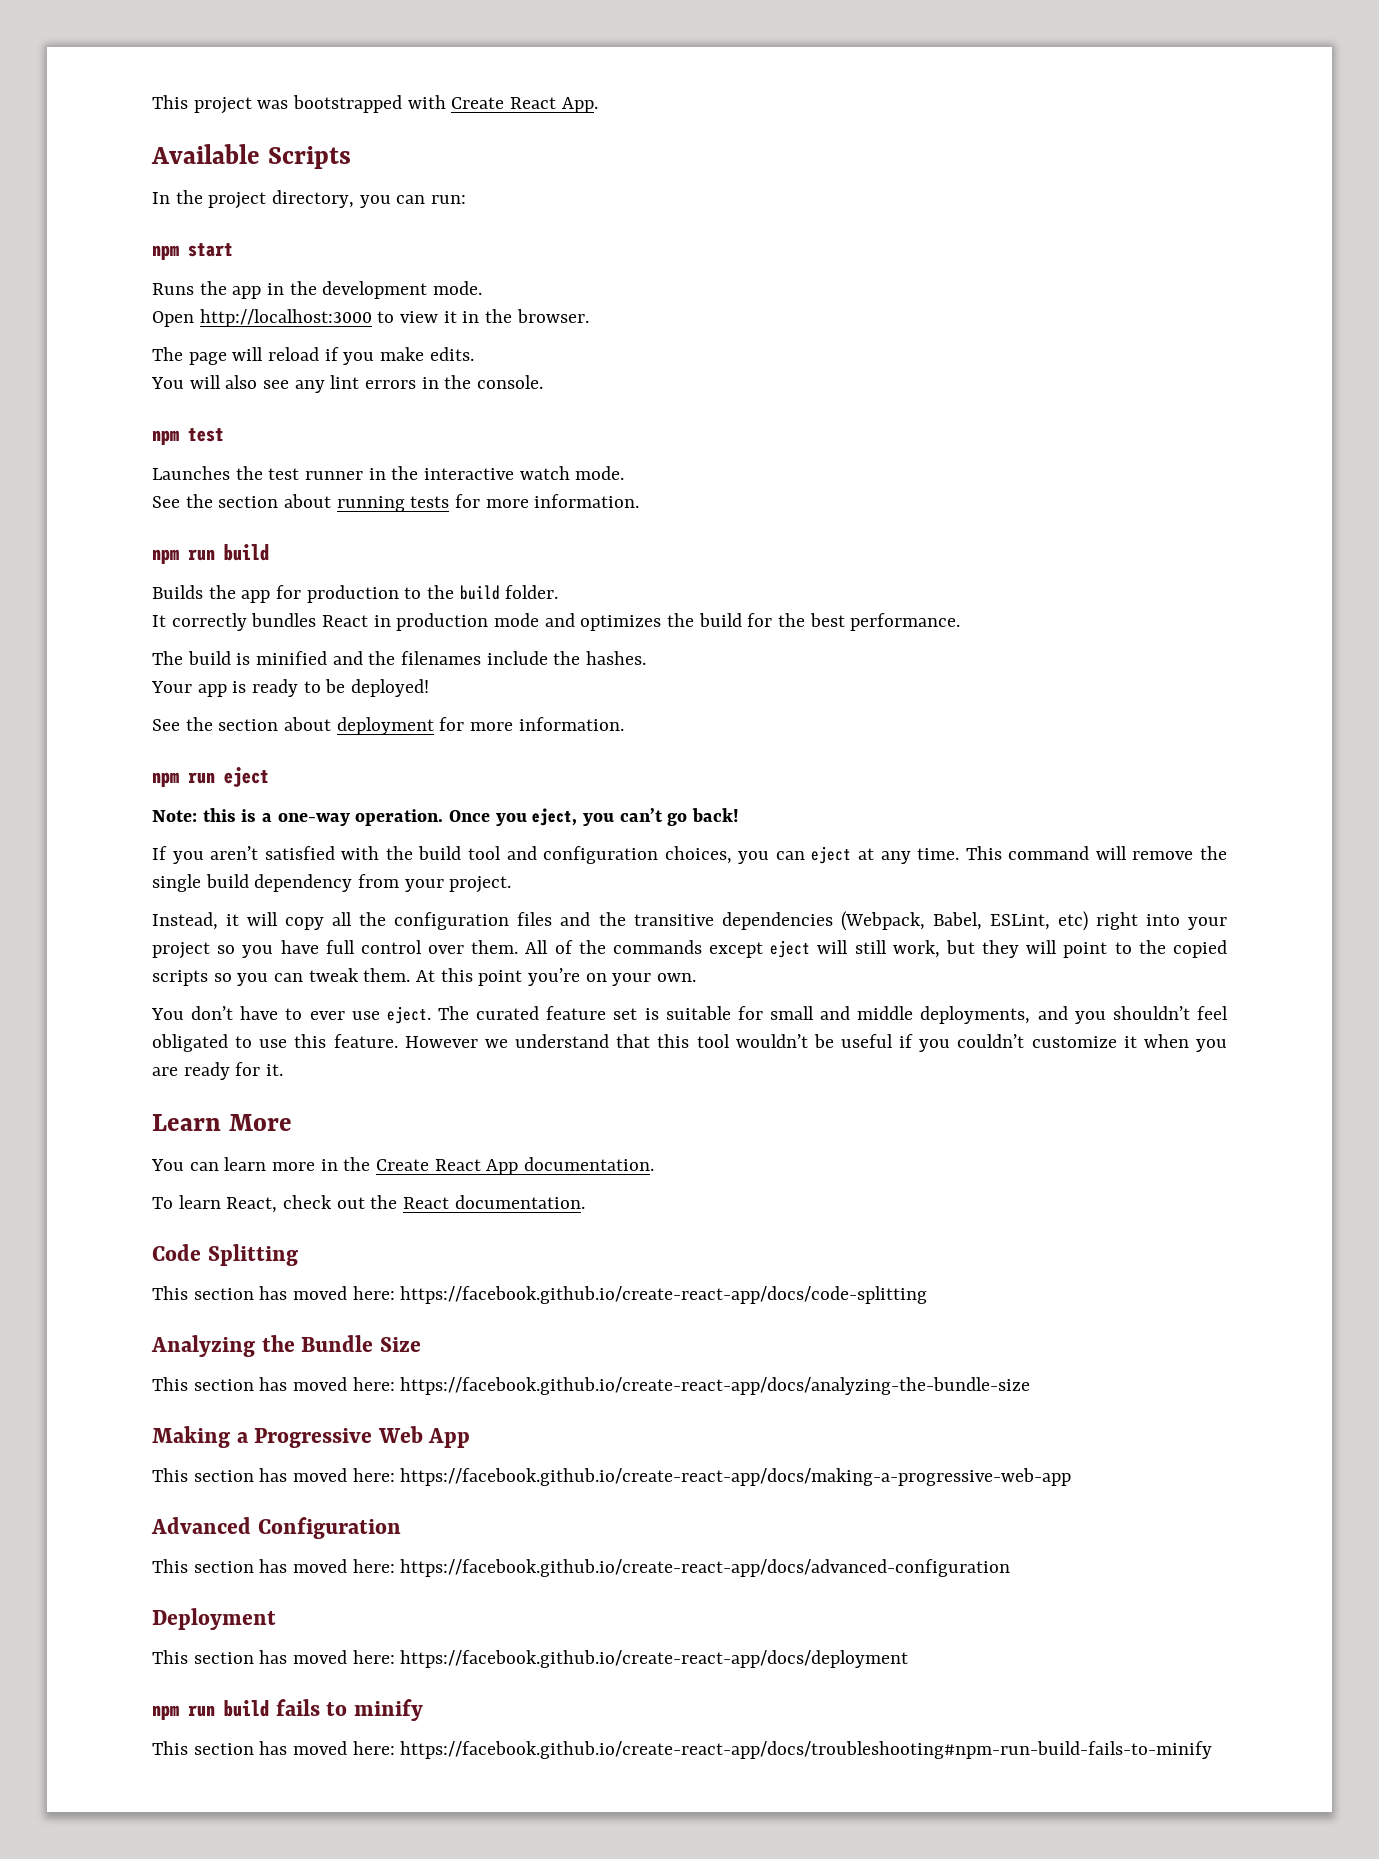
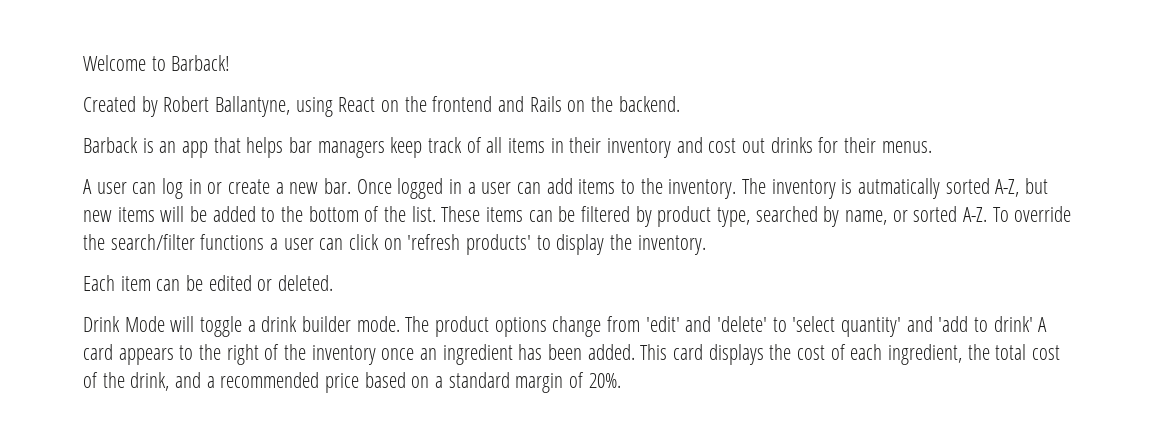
- This project was bootstrapped with Create React App.
- Available Scripts
- In the project directory, you can run:
- npm start
- Runs the app in the development mode.
- Open http://localhost:3000 to view it in the browser.
- The page will reload if you make edits.
- You will also see any lint errors in the console.
- npm test
- Launches the test runner in the interactive watch mode.
- See the section about running tests for more information.
- npm run build
- Builds the app for production to the build folder.
- It correctly bundles React in production mode and optimizes the build for the best performance.
- The build is minified and the filenames include the hashes.
- Your app is ready to be deployed!
- See the section about deployment for more information.
- npm run eject
- Note: this is a one-way operation. Once you eject, you can’t go back!
- If you aren’t satisfied with the build tool and configuration choices, you can eject at any time. This command will remove the single build dependency from your project.
- Instead, it will copy all the configuration files and the transitive dependencies (Webpack, Babel, ESLint, etc) right into your project so you have full control over them. All of the commands except eject will still work, but they will point to the copied scripts so you can tweak them. At this point you’re on your own.
- You don’t have to ever use eject. The curated feature set is suitable for small and middle deployments, and you shouldn’t feel obligated to use this feature. However we understand that this tool wouldn’t be useful if you couldn’t customize it when you are ready for it.
- Learn More
- You can learn more in the Create React App documentation.
- To learn React, check out the React documentation.
- Code Splitting
- This section has moved here: https://facebook.github.io/create-react-app/docs/code-splitting
- Analyzing the Bundle Size
- This section has moved here: https://facebook.github.io/create-react-app/docs/analyzing-the-bundle-size
- Making a Progressive Web App
- This section has moved here: https://facebook.github.io/create-react-app/docs/making-a-progressive-web-app
- Advanced Configuration
- This section has moved here: https://facebook.github.io/create-react-app/docs/advanced-configuration
- Deployment
- This section has moved here: https://facebook.github.io/create-react-app/docs/deployment
- npm run build fails to minify
- This section has moved here: https://facebook.github.io/create-react-app/docs/troubleshooting#npm-run-build-fails-to-minify
+ Welcome to Barback!
+ Created by Robert Ballantyne, using React on the frontend and Rails on the backend.
+ Barback is an app that helps bar managers keep track of all items in their inventory and cost out drinks for their menus.
+ A user can log in or create a new bar. Once logged in a user can add items to the inventory. The inventory is autmatically sorted A-Z, but new items will be added to the bottom of the list. These items can be filtered by product type, searched by name, or sorted A-Z. To override the search/filter functions a user can click on 'refresh products' to display the inventory.
+ Each item can be edited or deleted.
+ Drink Mode will toggle a drink builder mode. The product options change from 'edit' and 'delete' to 'select quantity' and 'add to drink' A card appears to the right of the inventory once an ingredient has been added. This card displays the cost of each ingredient, the total cost of the drink, and a recommended price based on a standard margin of 20%.

